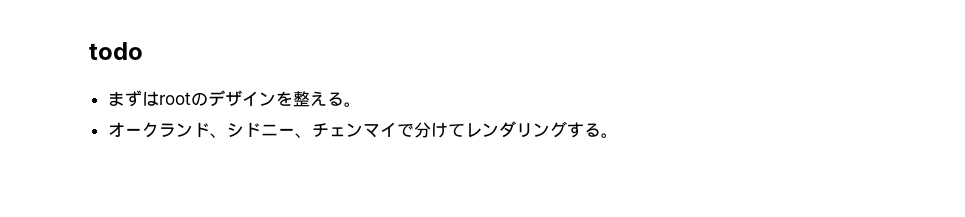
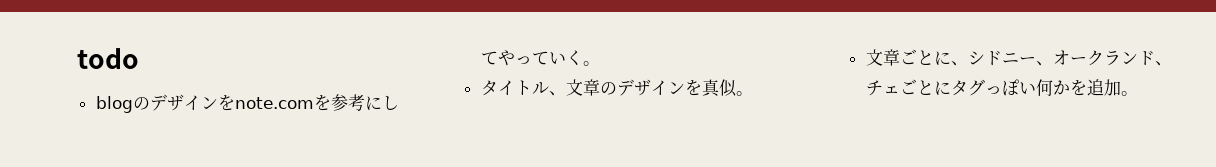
- まずはrootのデザインを整える。
- オークランド、シドニー、チェンマイで分けてレンダリングする。
+ blogのデザインをnote.comを参考にしてやっていく。
+ タイトル、文章のデザインを真似。
+ 文章ごとに、シドニー、オークランド、チェごとにタグっぽい何かを追加。

